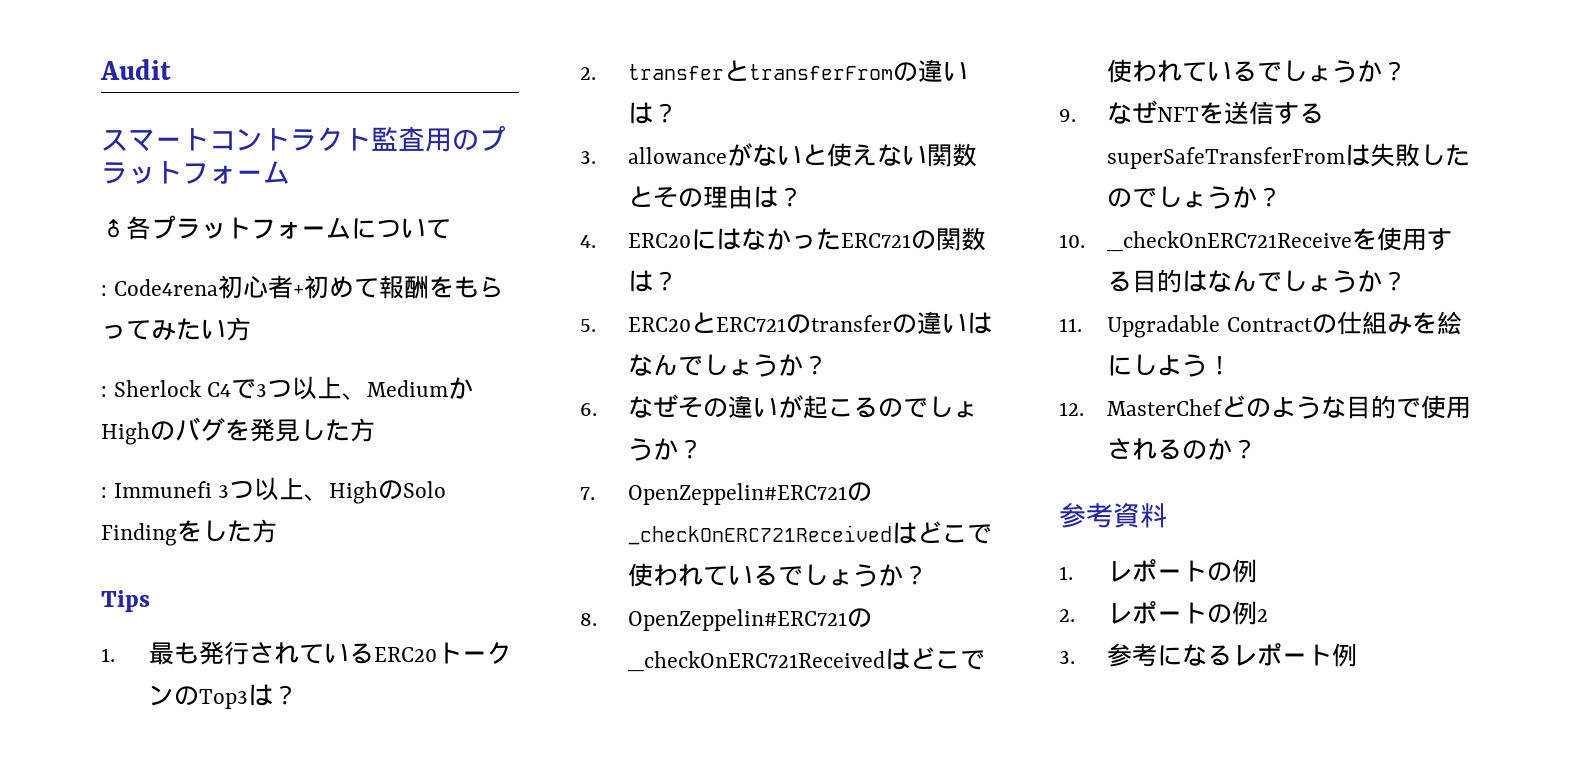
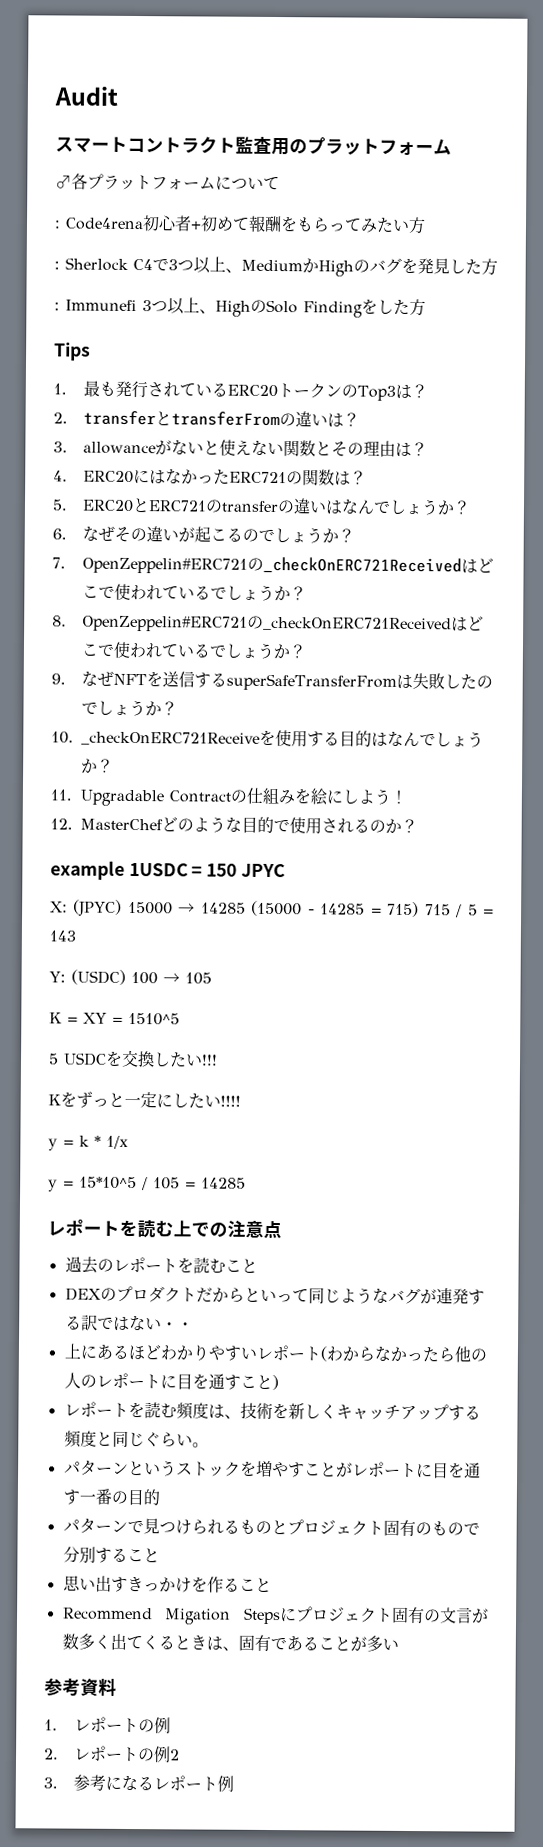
+ example 1USDC = 150 JPYC
+ X: (JPYC) 15000 → 14285 (15000 - 14285 = 715) 715 / 5 = 143
+ Y: (USDC) 100 → 105
+ K = XY = 1510^5
+ 5 USDCを交換したい!!!
+ Kをずっと一定にしたい!!!!
+ y = k * 1/x
+ y = 15*10^5 / 105 = 14285
+ レポートを読む上での注意点
+ 過去のレポートを読むこと
+ DEXのプロダクトだからといって同じようなバグが連発する訳ではない・・
+ 上にあるほどわかりやすいレポート(わからなかったら他の人のレポートに目を通すこと)
+ レポートを読む頻度は、技術を新しくキャッチアップする頻度と同じぐらい。
+ パターンというストックを増やすことがレポートに目を通す一番の目的
+ パターンで見つけられるものとプロジェクト固有のもので分別すること
+ 思い出すきっかけを作ること
+ Recommend Migation Stepsにプロジェクト固有の文言が数多く出てくるときは、固有であることが多い

